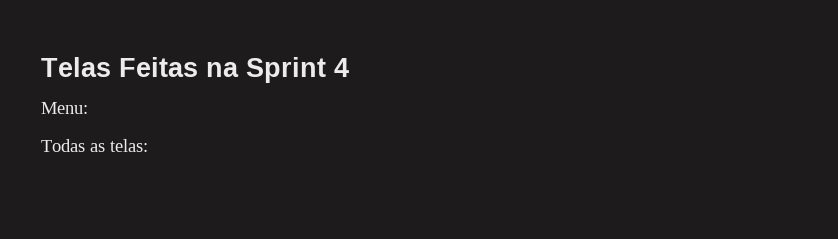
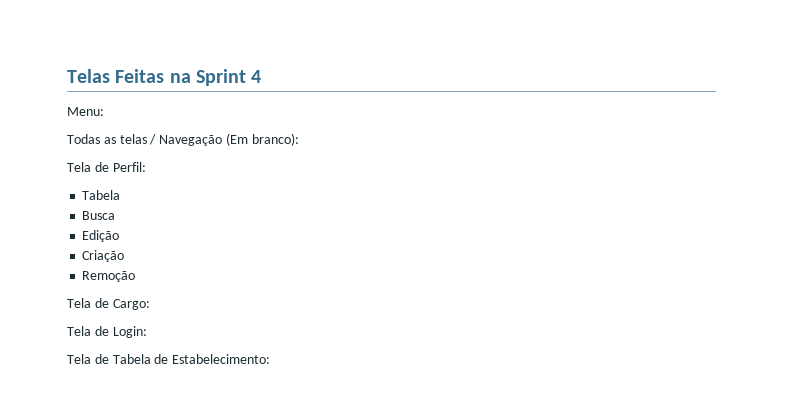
- Todas as telas:
+ Todas as telas / Navegação (Em branco):
+ Tela de Perfil:
+ Tabela
+ Busca
+ Edição
+ Criação
+ Remoção
+ Tela de Cargo:
+ Tela de Login:
+ Tela de Tabela de Estabelecimento:

